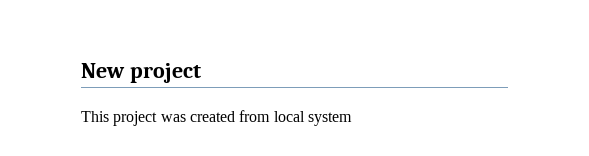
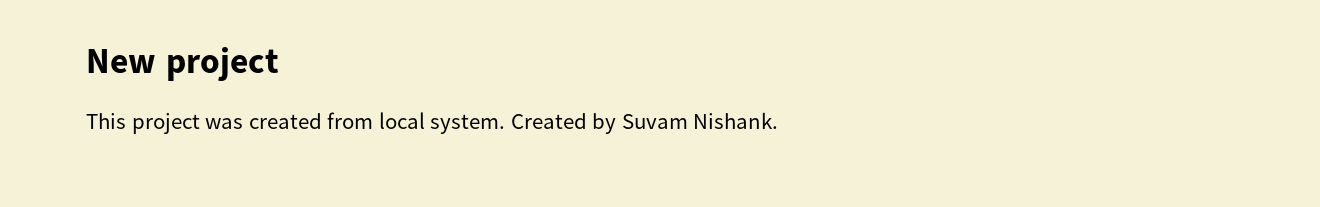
- This project was created from local system
+ This project was created from local system. Created by Suvam Nishank.

